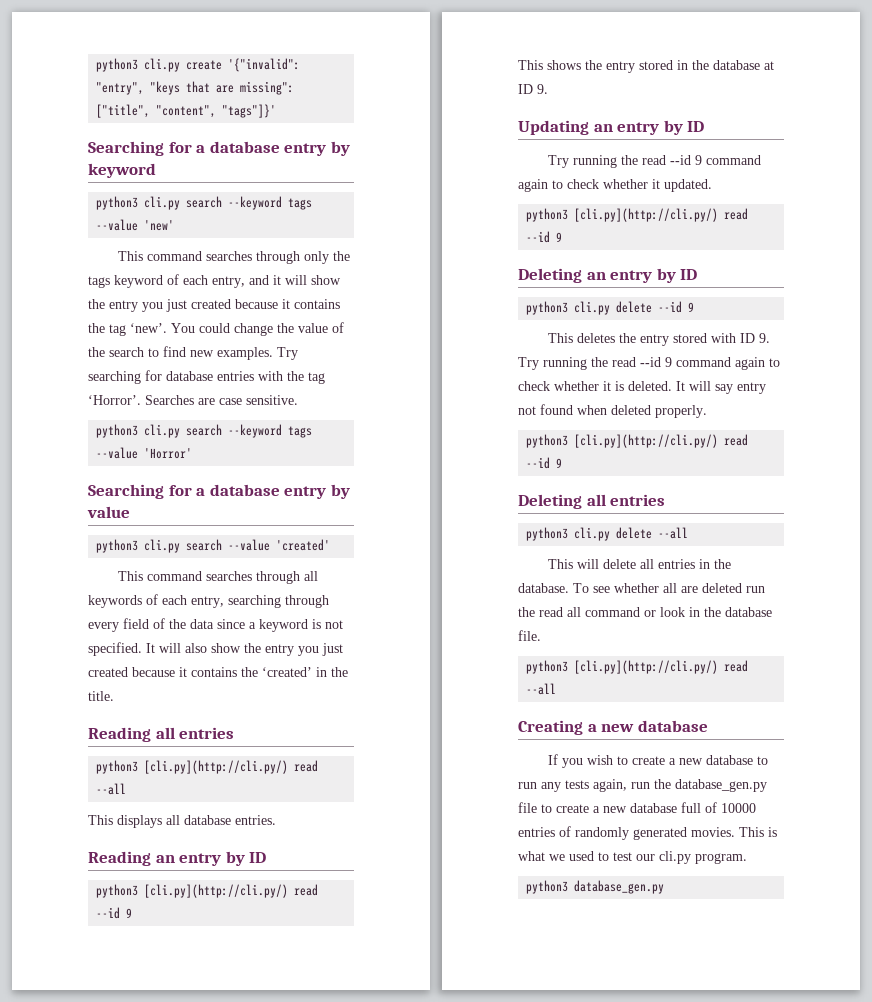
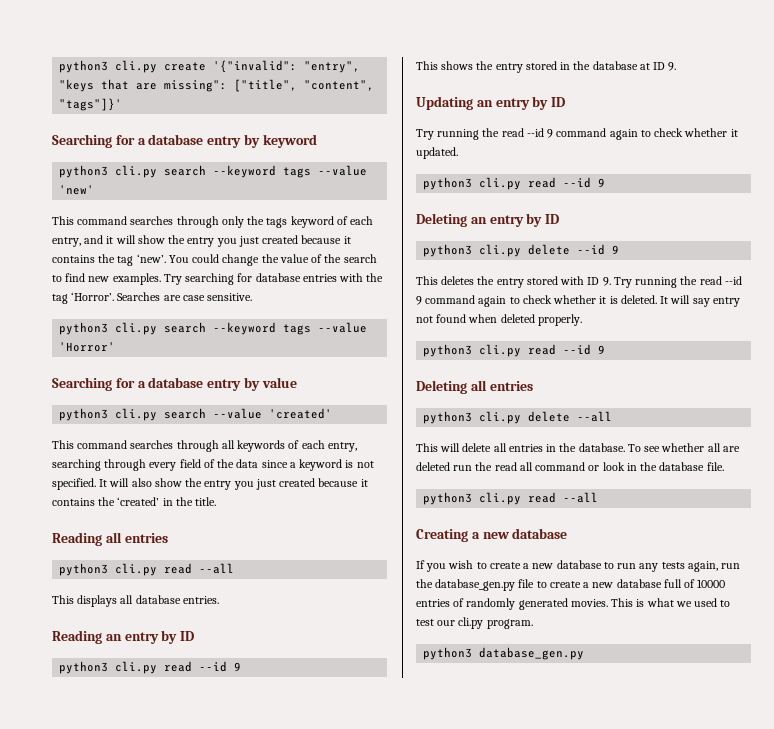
  Reading all entries
- python3 [cli.py](http://cli.py/) read --all
+ python3 cli.py read --all
  Reading an entry by ID
- python3 [cli.py](http://cli.py/) read --id 9
+ python3 cli.py read --id 9
  Try running the read --id 9 command again to check whether it updated.
- python3 [cli.py](http://cli.py/) read --id 9
+ python3 cli.py read --id 9
  It will say entry not found when deleted properly.
- python3 [cli.py](http://cli.py/) read --id 9
+ python3 cli.py read --id 9
  To see whether all are deleted run the read all command or look in the database file.
- python3 [cli.py](http://cli.py/) read --all
+ python3 cli.py read --all

